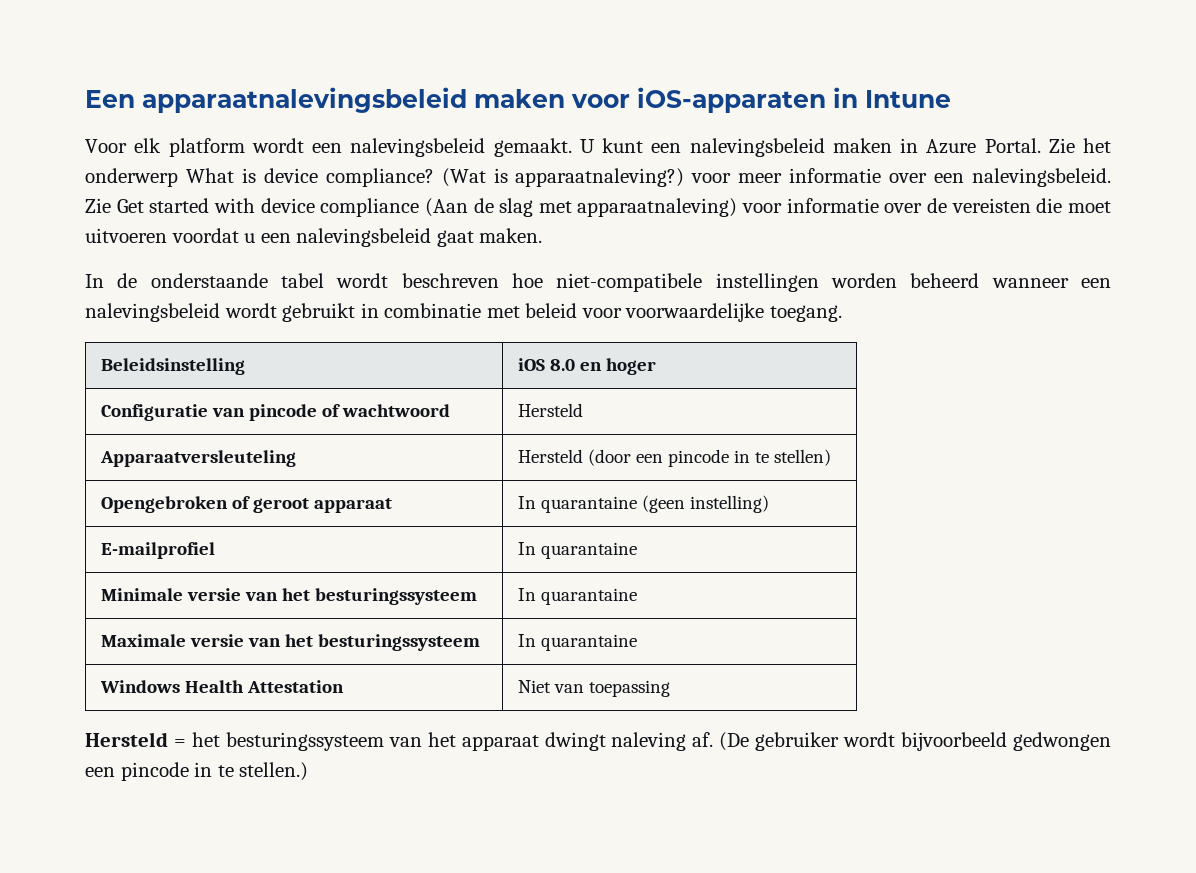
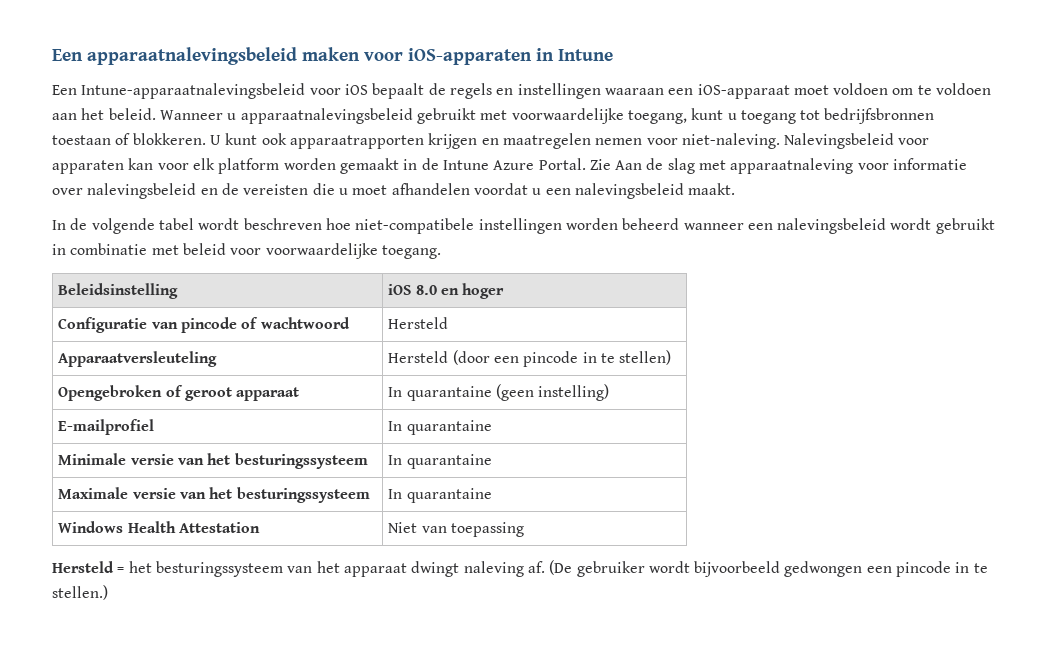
- Voor elk platform wordt een nalevingsbeleid gemaakt. U kunt een nalevingsbeleid maken in Azure Portal. Zie het onderwerp What is device compliance? (Wat is apparaatnaleving?) voor meer informatie over een nalevingsbeleid. Zie Get started with device compliance (Aan de slag met apparaatnaleving) voor informatie over de vereisten die moet uitvoeren voordat u een nalevingsbeleid gaat maken.
+ Een Intune-apparaatnalevingsbeleid voor iOS bepaalt de regels en instellingen waaraan een iOS-apparaat moet voldoen om te voldoen aan het beleid. Wanneer u apparaatnalevingsbeleid gebruikt met voorwaardelijke toegang, kunt u toegang tot bedrijfsbronnen toestaan of blokkeren. U kunt ook apparaatrapporten krijgen en maatregelen nemen voor niet-naleving. Nalevingsbeleid voor apparaten kan voor elk platform worden gemaakt in de Intune Azure Portal. Zie Aan de slag met apparaatnaleving voor informatie over nalevingsbeleid en de vereisten die u moet afhandelen voordat u een nalevingsbeleid maakt.
- In de onderstaande tabel wordt beschreven hoe niet-compatibele instellingen worden beheerd wanneer een nalevingsbeleid wordt gebruikt in combinatie met beleid voor voorwaardelijke toegang.
+ In de volgende tabel wordt beschreven hoe niet-compatibele instellingen worden beheerd wanneer een nalevingsbeleid wordt gebruikt in combinatie met beleid voor voorwaardelijke toegang.

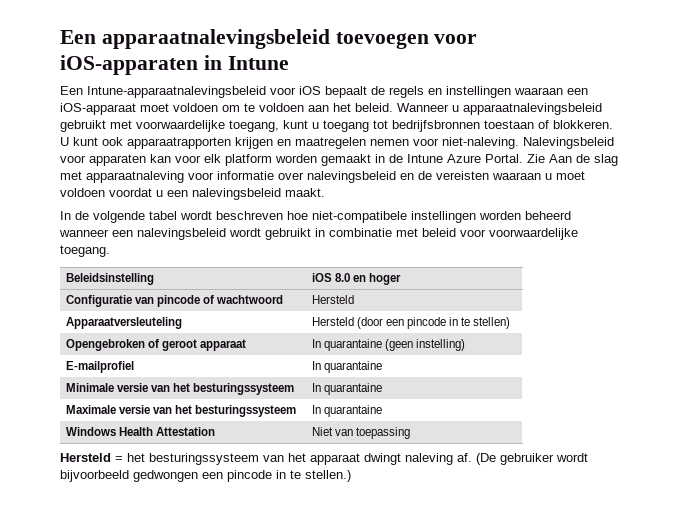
- Een apparaatnalevingsbeleid maken voor iOS-apparaten in Intune
+ Een apparaatnalevingsbeleid toevoegen voor iOS-apparaten in Intune
- Zie Aan de slag met apparaatnaleving voor informatie over nalevingsbeleid en de vereisten die u moet afhandelen voordat u een nalevingsbeleid maakt.
+ Zie Aan de slag met apparaatnaleving voor informatie over nalevingsbeleid en de vereisten waaraan u moet voldoen voordat u een nalevingsbeleid maakt.

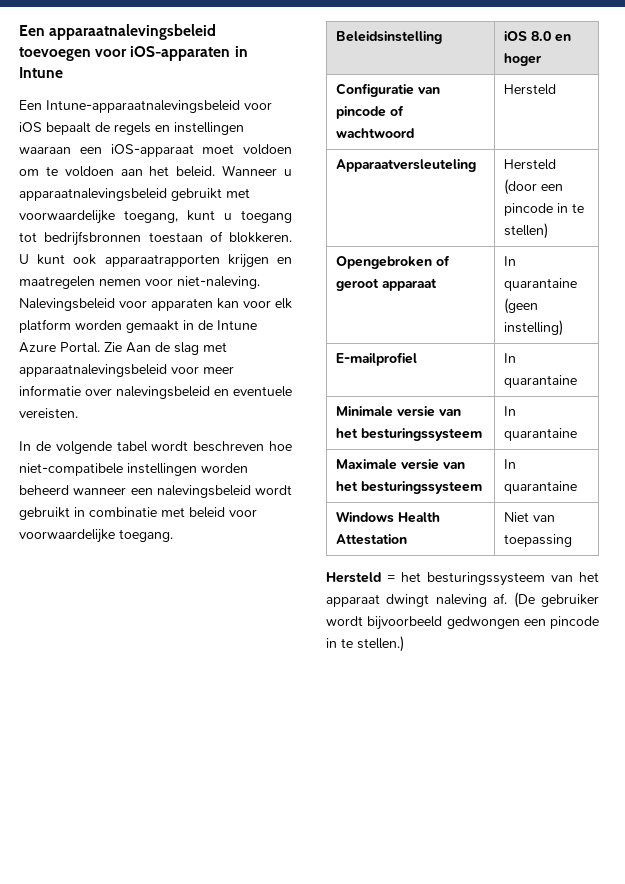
- Zie Aan de slag met apparaatnaleving voor informatie over nalevingsbeleid en de vereisten waaraan u moet voldoen voordat u een nalevingsbeleid maakt.
+ Zie Aan de slag met apparaatnalevingsbeleid voor meer informatie over nalevingsbeleid en eventuele vereisten.

